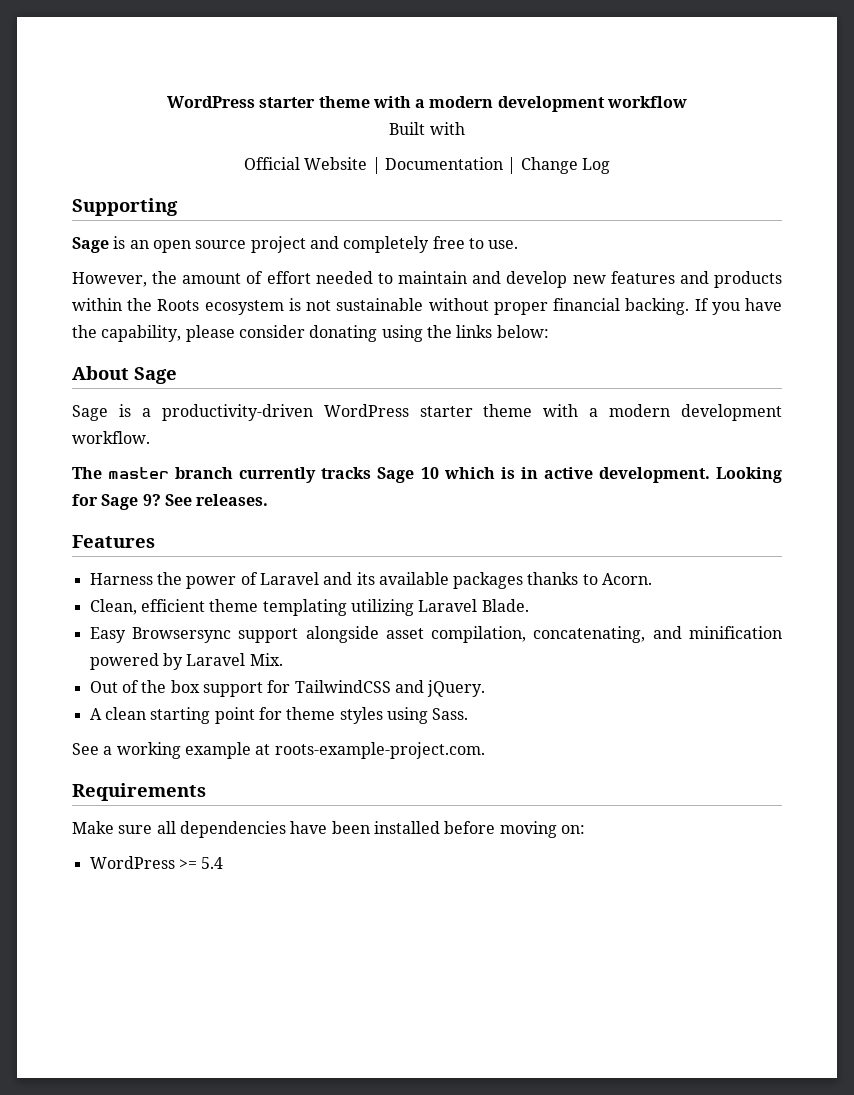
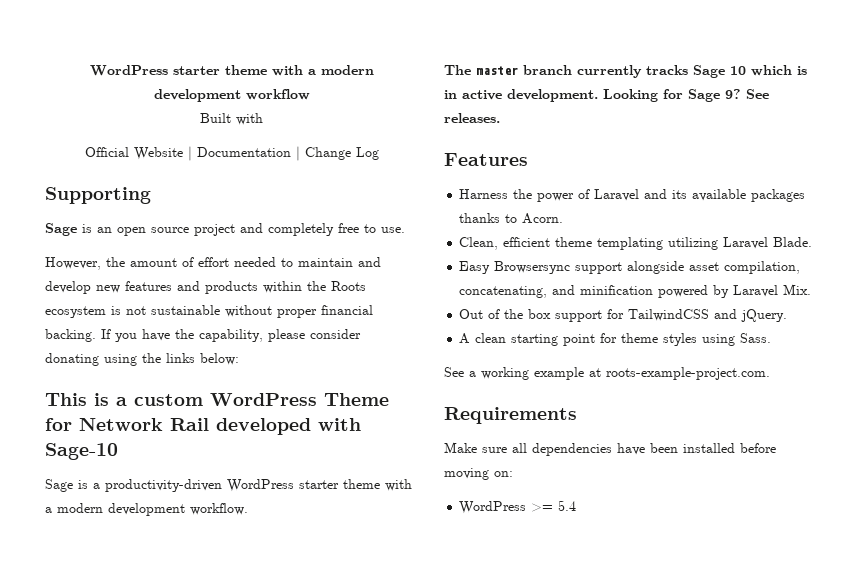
- About Sage
+ This is a custom WordPress Theme for Network Rail developed with Sage-10

